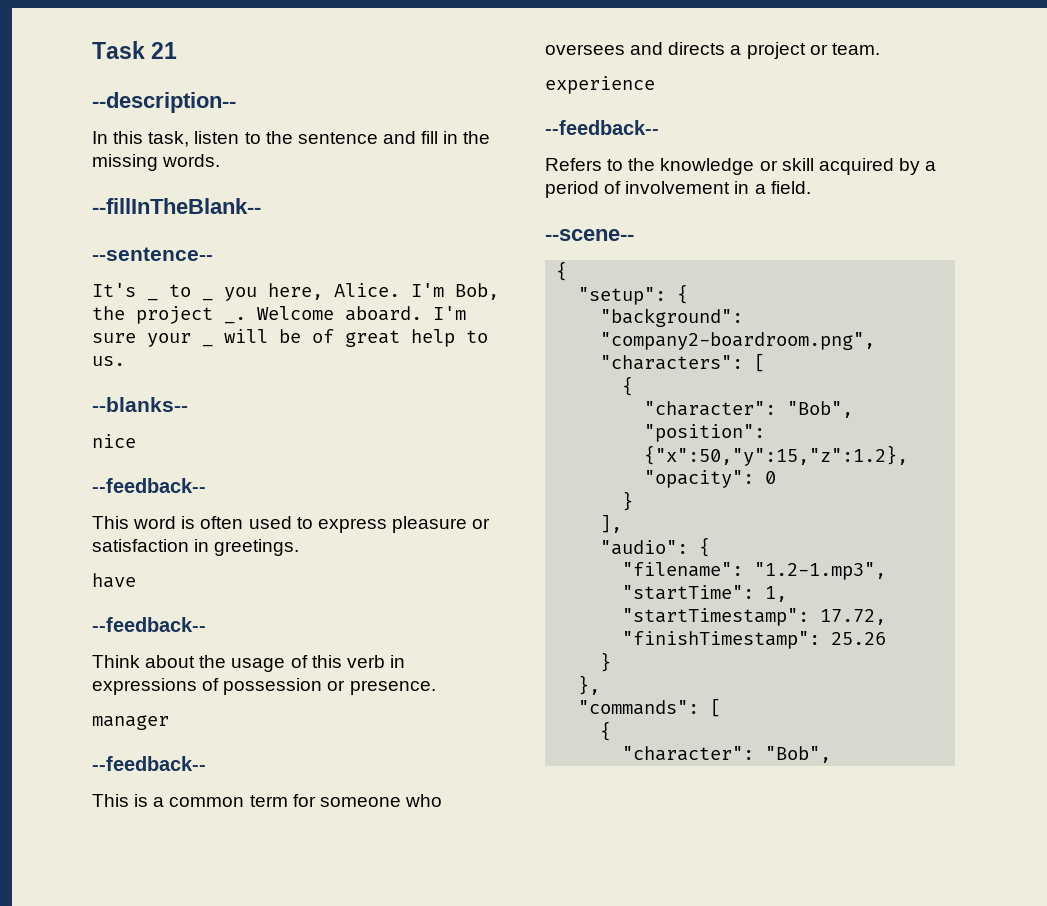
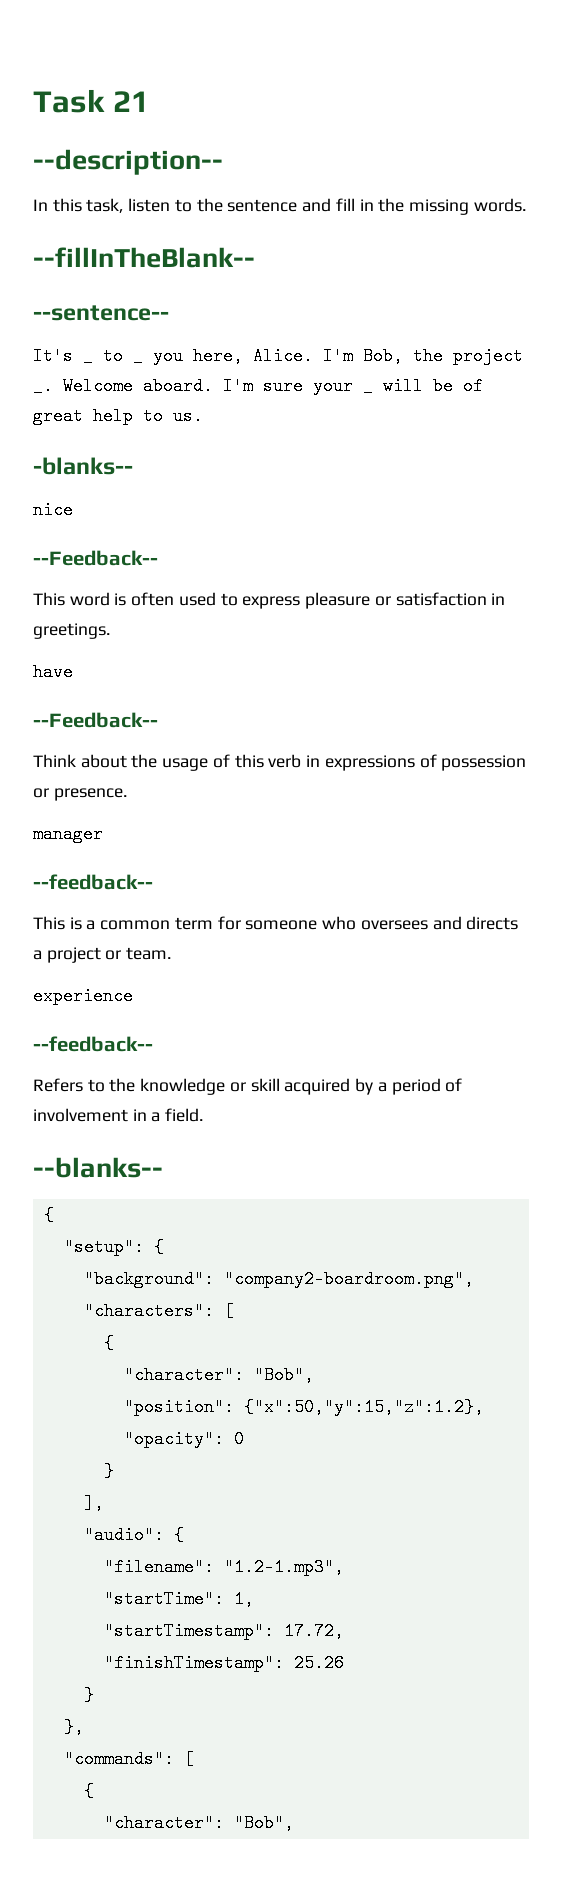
- --blanks--
+ -blanks--
  nice
- --feedback--
+ --Feedback--
  have
- --feedback--
+ --Feedback--
- --scene--
+ --blanks--

